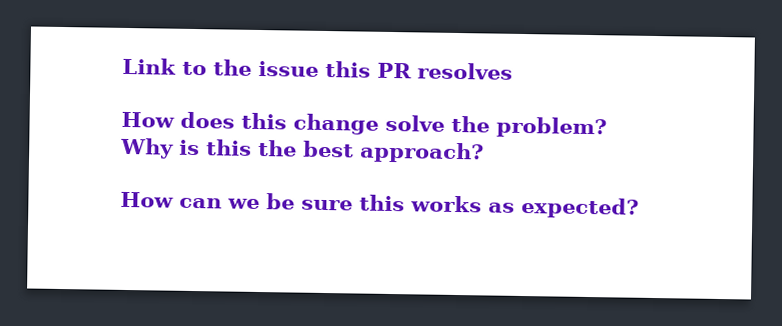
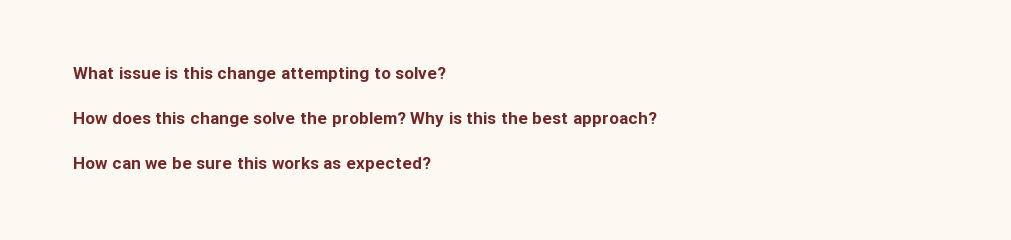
- Link to the issue this PR resolves
+ What issue is this change attempting to solve?

